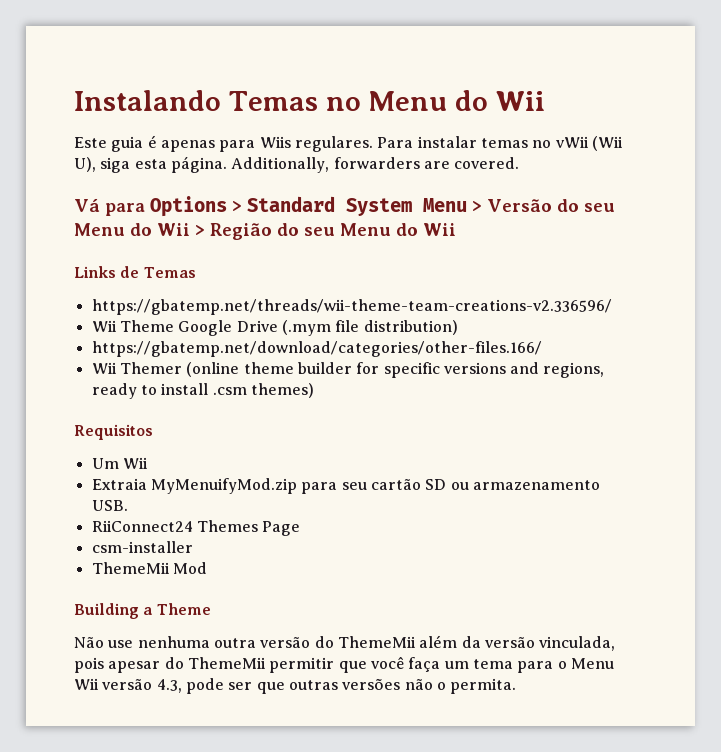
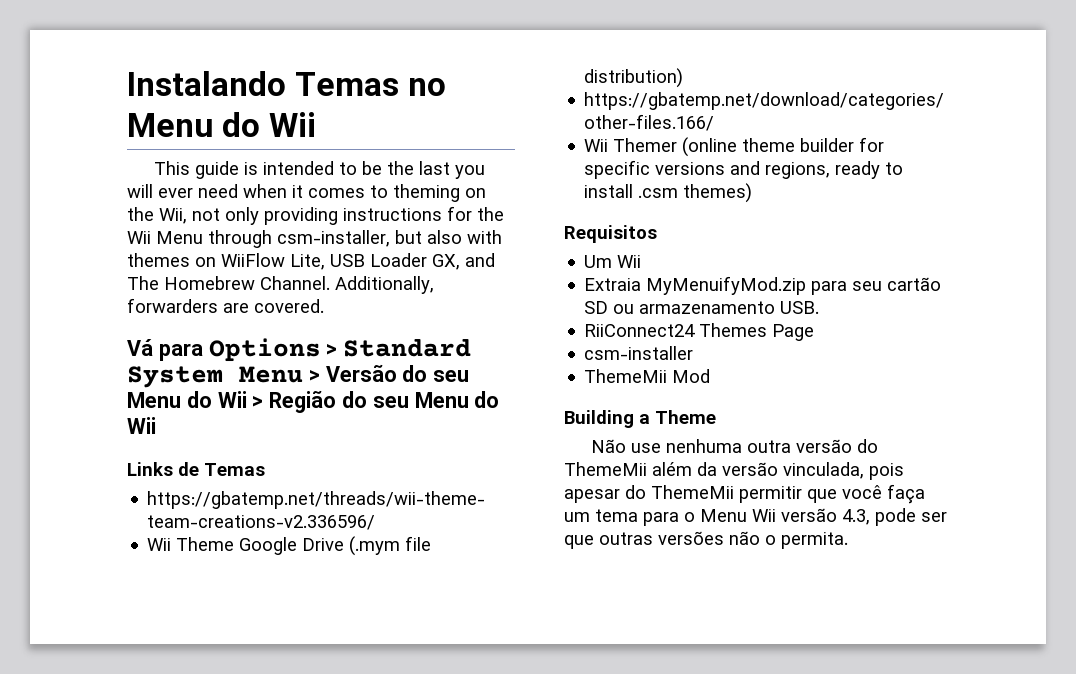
- Este guia é apenas para Wiis regulares. Para instalar temas no vWii (Wii U), siga esta página.
+ This guide is intended to be the last you will ever need when it comes to theming on the Wii, not only providing instructions for the Wii Menu through csm-installer, but also with themes on WiiFlow Lite, USB Loader GX, and The Homebrew Channel.

